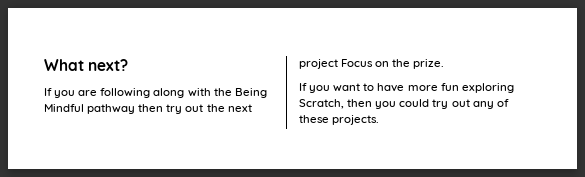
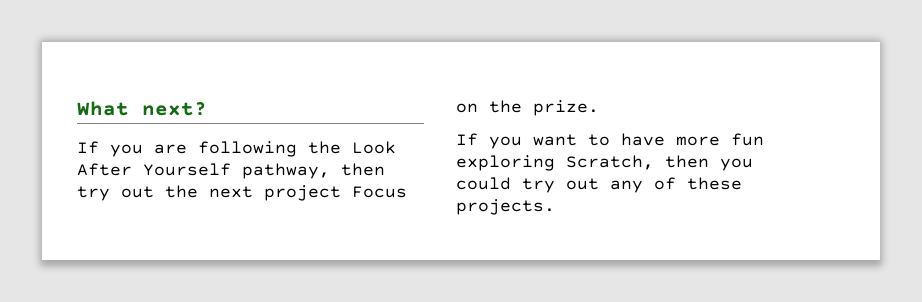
- If you are following along with the Being Mindful pathway then try out the next project Focus on the prize.
+ If you are following the Look After Yourself pathway, then try out the next project Focus on the prize.

